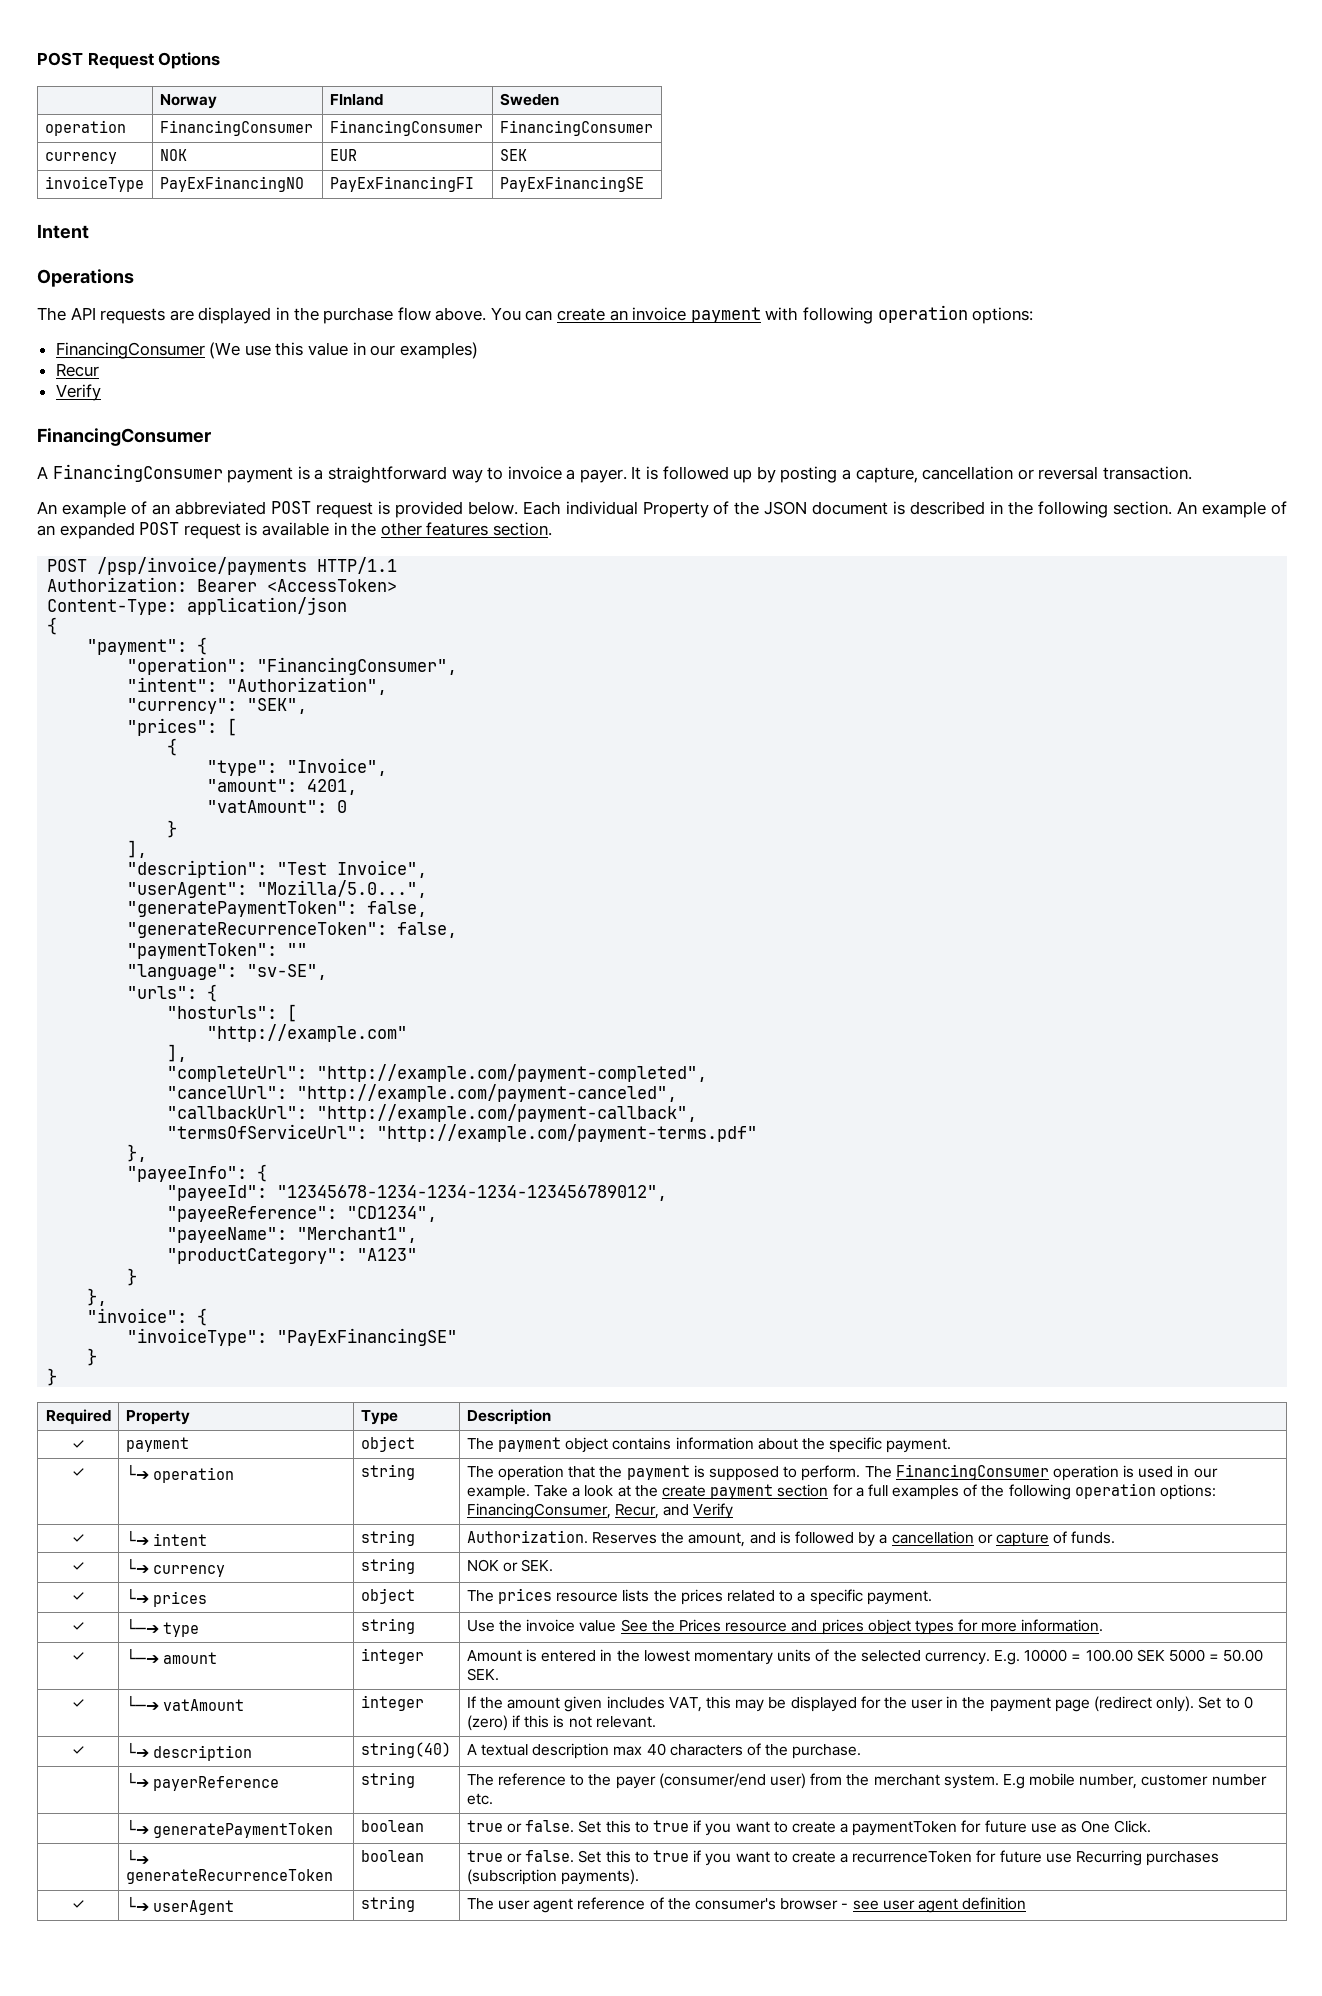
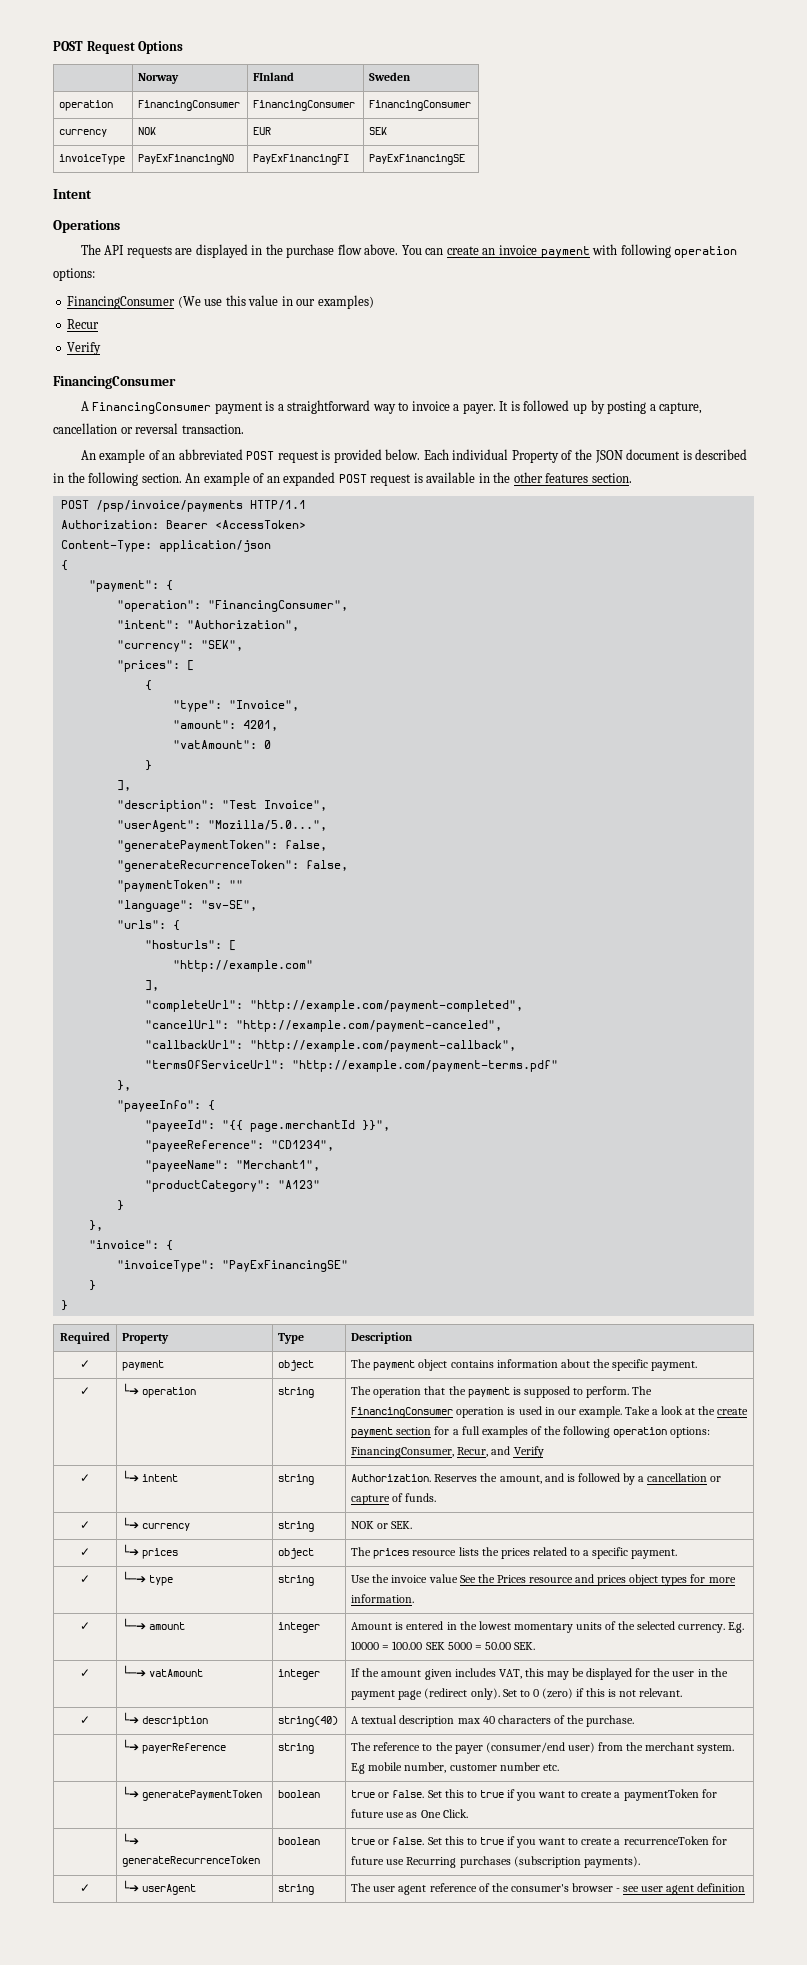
- "payeeId": "12345678-1234-1234-1234-123456789012",
+ "payeeId": "{{ page.merchantId }}",

